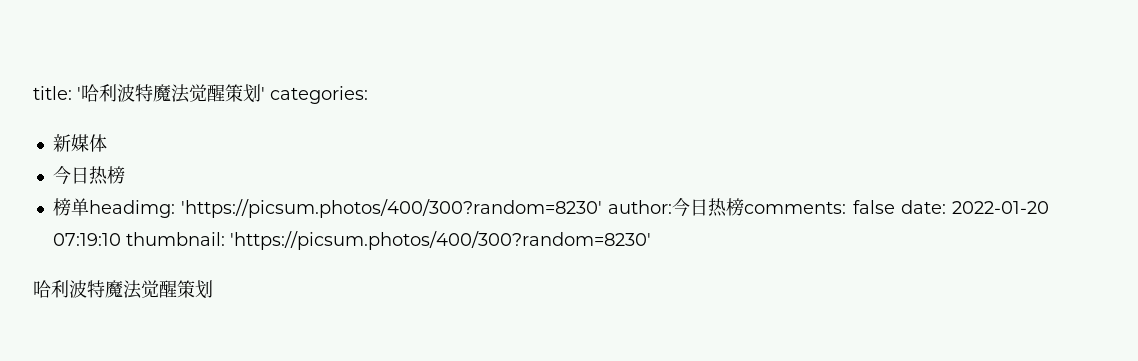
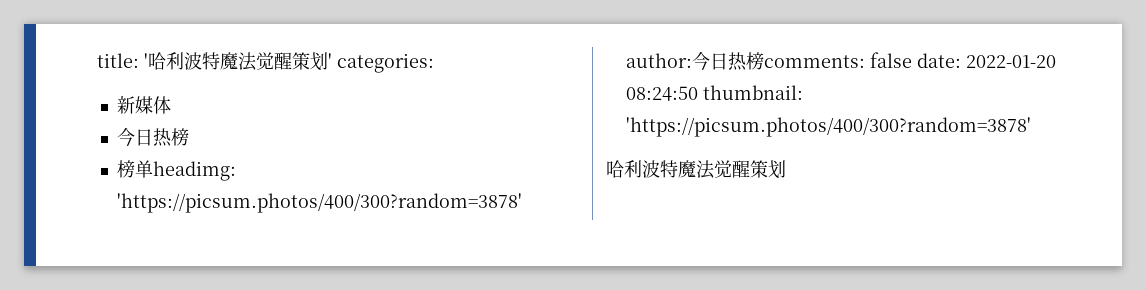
- 榜单headimg: 'https://picsum.photos/400/300?random=8230' author:今日热榜comments: false date: 2022-01-20 07:19:10 thumbnail: 'https://picsum.photos/400/300?random=8230'
+ 榜单headimg: 'https://picsum.photos/400/300?random=3878' author:今日热榜comments: false date: 2022-01-20 08:24:50 thumbnail: 'https://picsum.photos/400/300?random=3878'

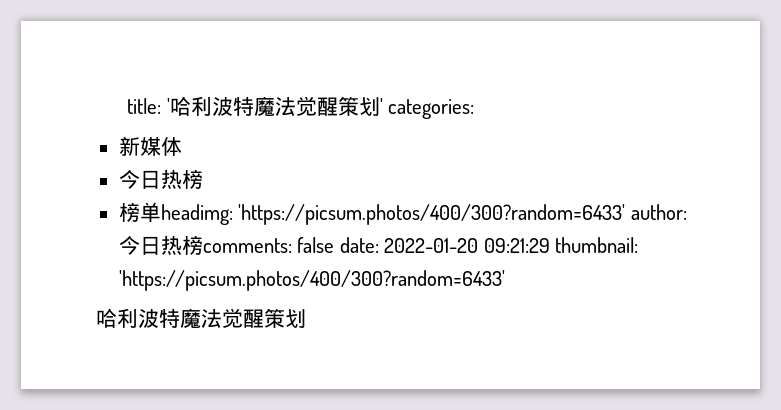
- 榜单headimg: 'https://picsum.photos/400/300?random=3878' author:今日热榜comments: false date: 2022-01-20 08:24:50 thumbnail: 'https://picsum.photos/400/300?random=3878'
+ 榜单headimg: 'https://picsum.photos/400/300?random=6433' author:今日热榜comments: false date: 2022-01-20 09:21:29 thumbnail: 'https://picsum.photos/400/300?random=6433'

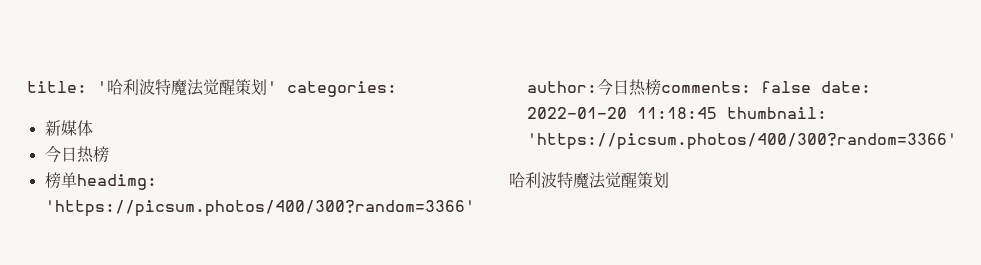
- 榜单headimg: 'https://picsum.photos/400/300?random=6433' author:今日热榜comments: false date: 2022-01-20 09:21:29 thumbnail: 'https://picsum.photos/400/300?random=6433'
+ 榜单headimg: 'https://picsum.photos/400/300?random=3366' author:今日热榜comments: false date: 2022-01-20 11:18:45 thumbnail: 'https://picsum.photos/400/300?random=3366'

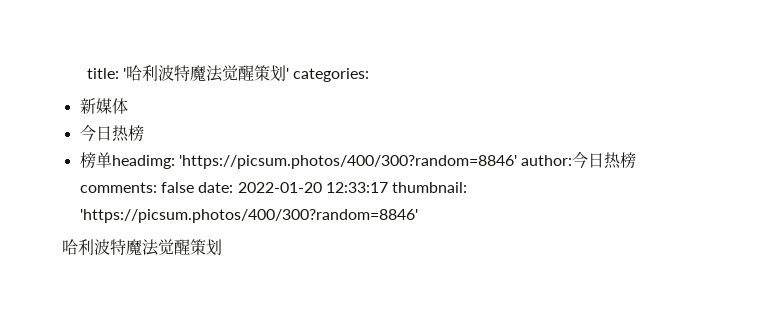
- 榜单headimg: 'https://picsum.photos/400/300?random=3366' author:今日热榜comments: false date: 2022-01-20 11:18:45 thumbnail: 'https://picsum.photos/400/300?random=3366'
+ 榜单headimg: 'https://picsum.photos/400/300?random=8846' author:今日热榜comments: false date: 2022-01-20 12:33:17 thumbnail: 'https://picsum.photos/400/300?random=8846'

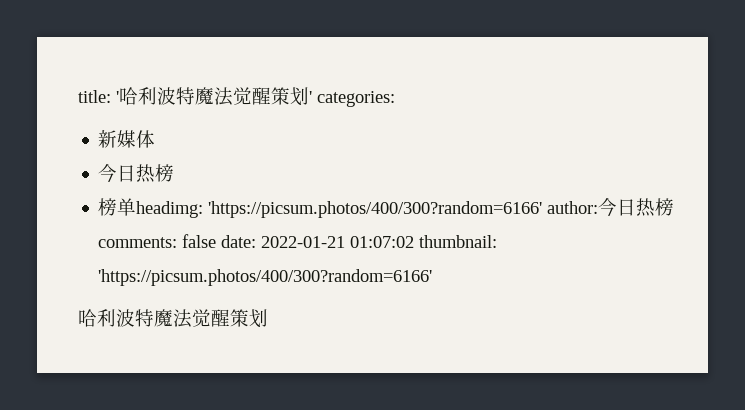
- 榜单headimg: 'https://picsum.photos/400/300?random=8846' author:今日热榜comments: false date: 2022-01-20 12:33:17 thumbnail: 'https://picsum.photos/400/300?random=8846'
+ 榜单headimg: 'https://picsum.photos/400/300?random=6166' author:今日热榜comments: false date: 2022-01-21 01:07:02 thumbnail: 'https://picsum.photos/400/300?random=6166'

